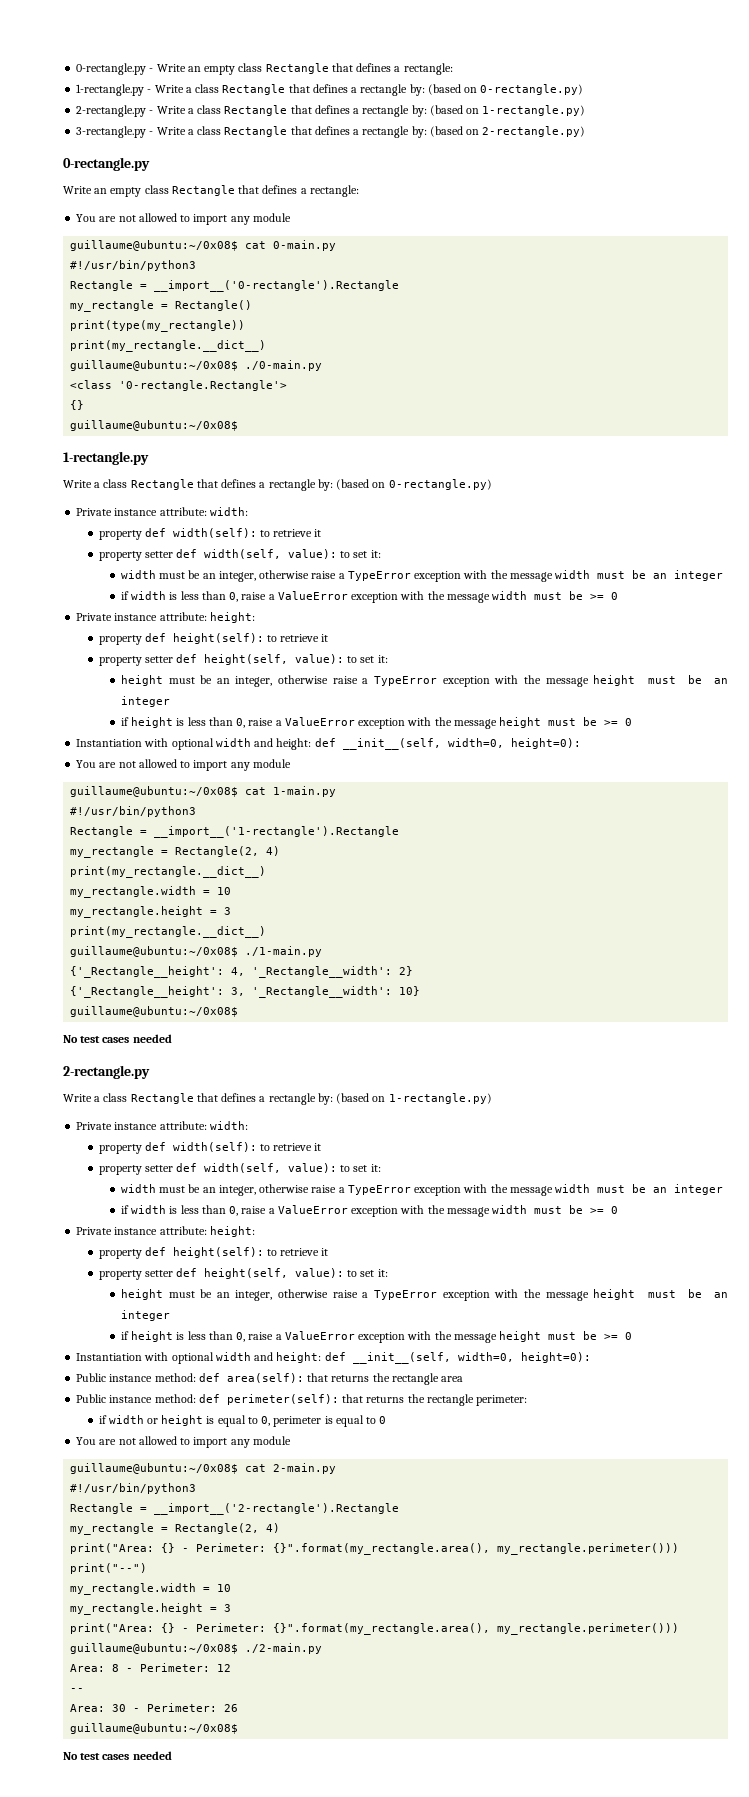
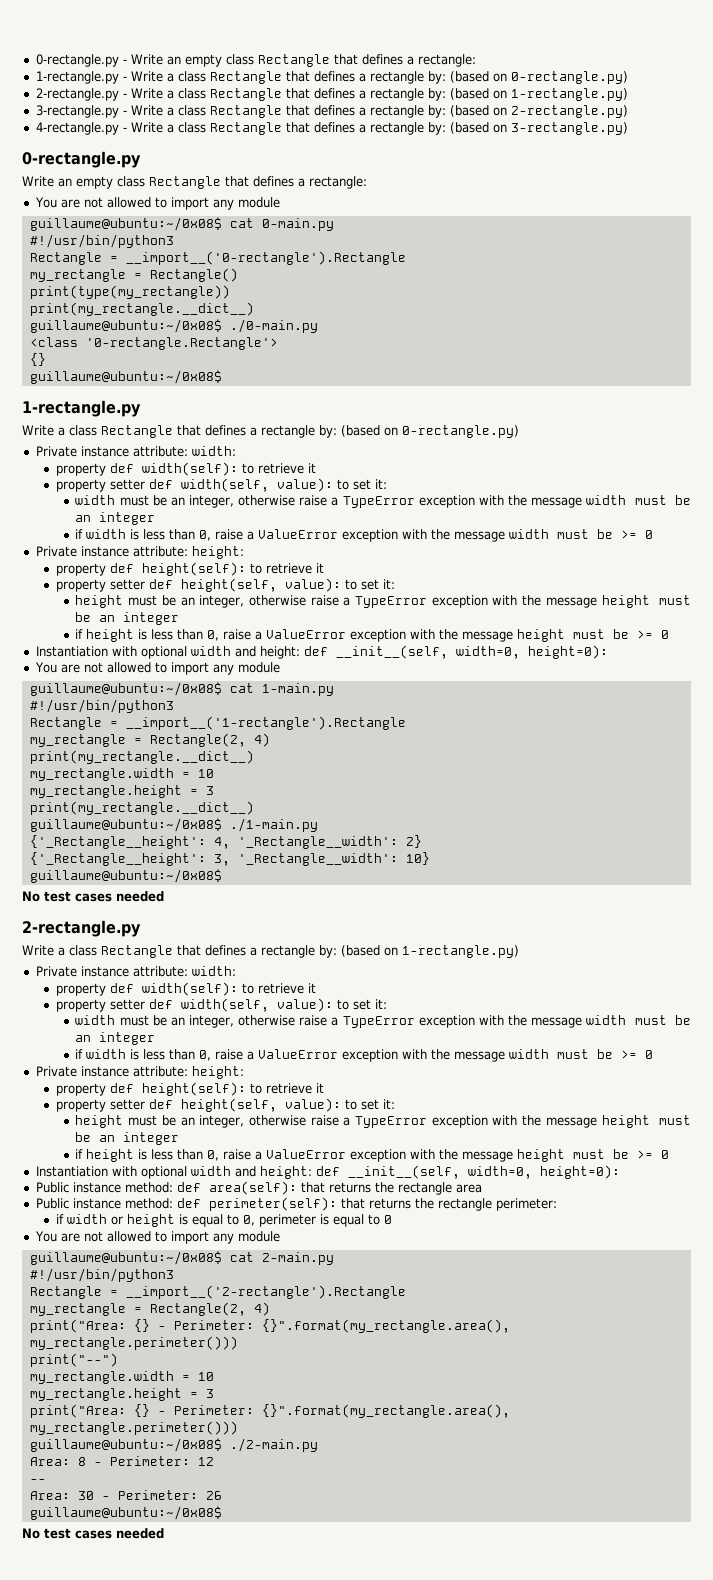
+ 4-rectangle.py - Write a class Rectangle that defines a rectangle by: (based on 3-rectangle.py)

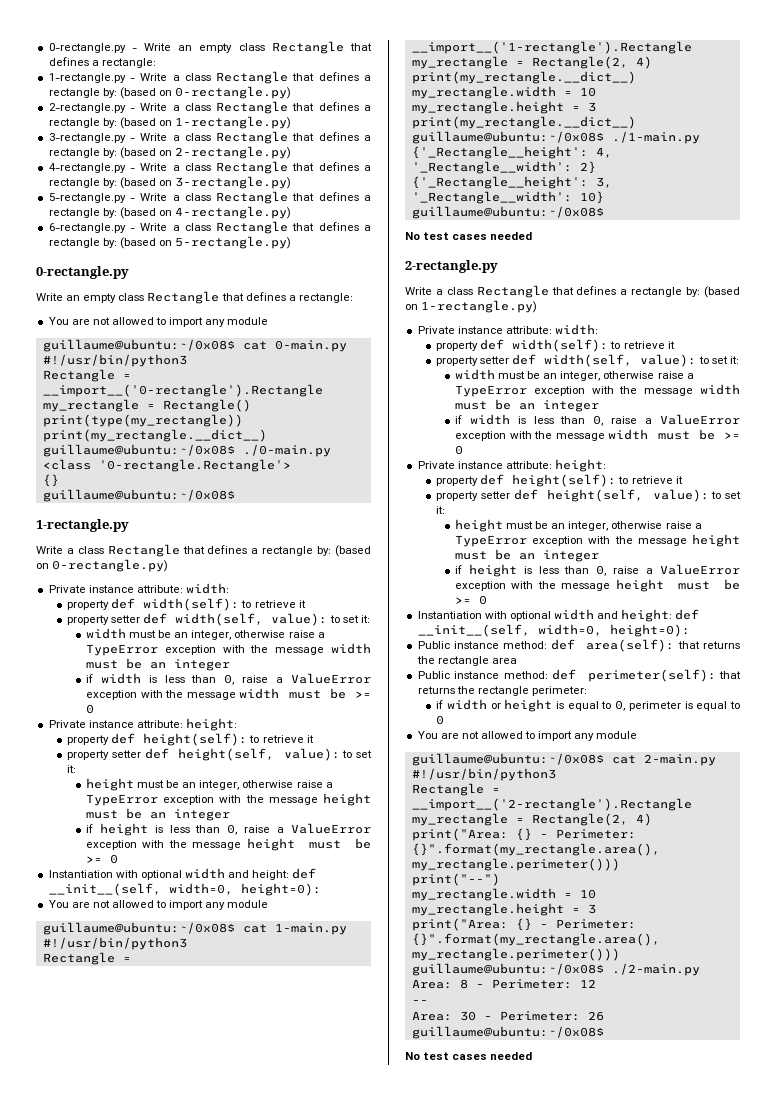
+ 5-rectangle.py - Write a class Rectangle that defines a rectangle by: (based on 4-rectangle.py)
+ 6-rectangle.py - Write a class Rectangle that defines a rectangle by: (based on 5-rectangle.py)

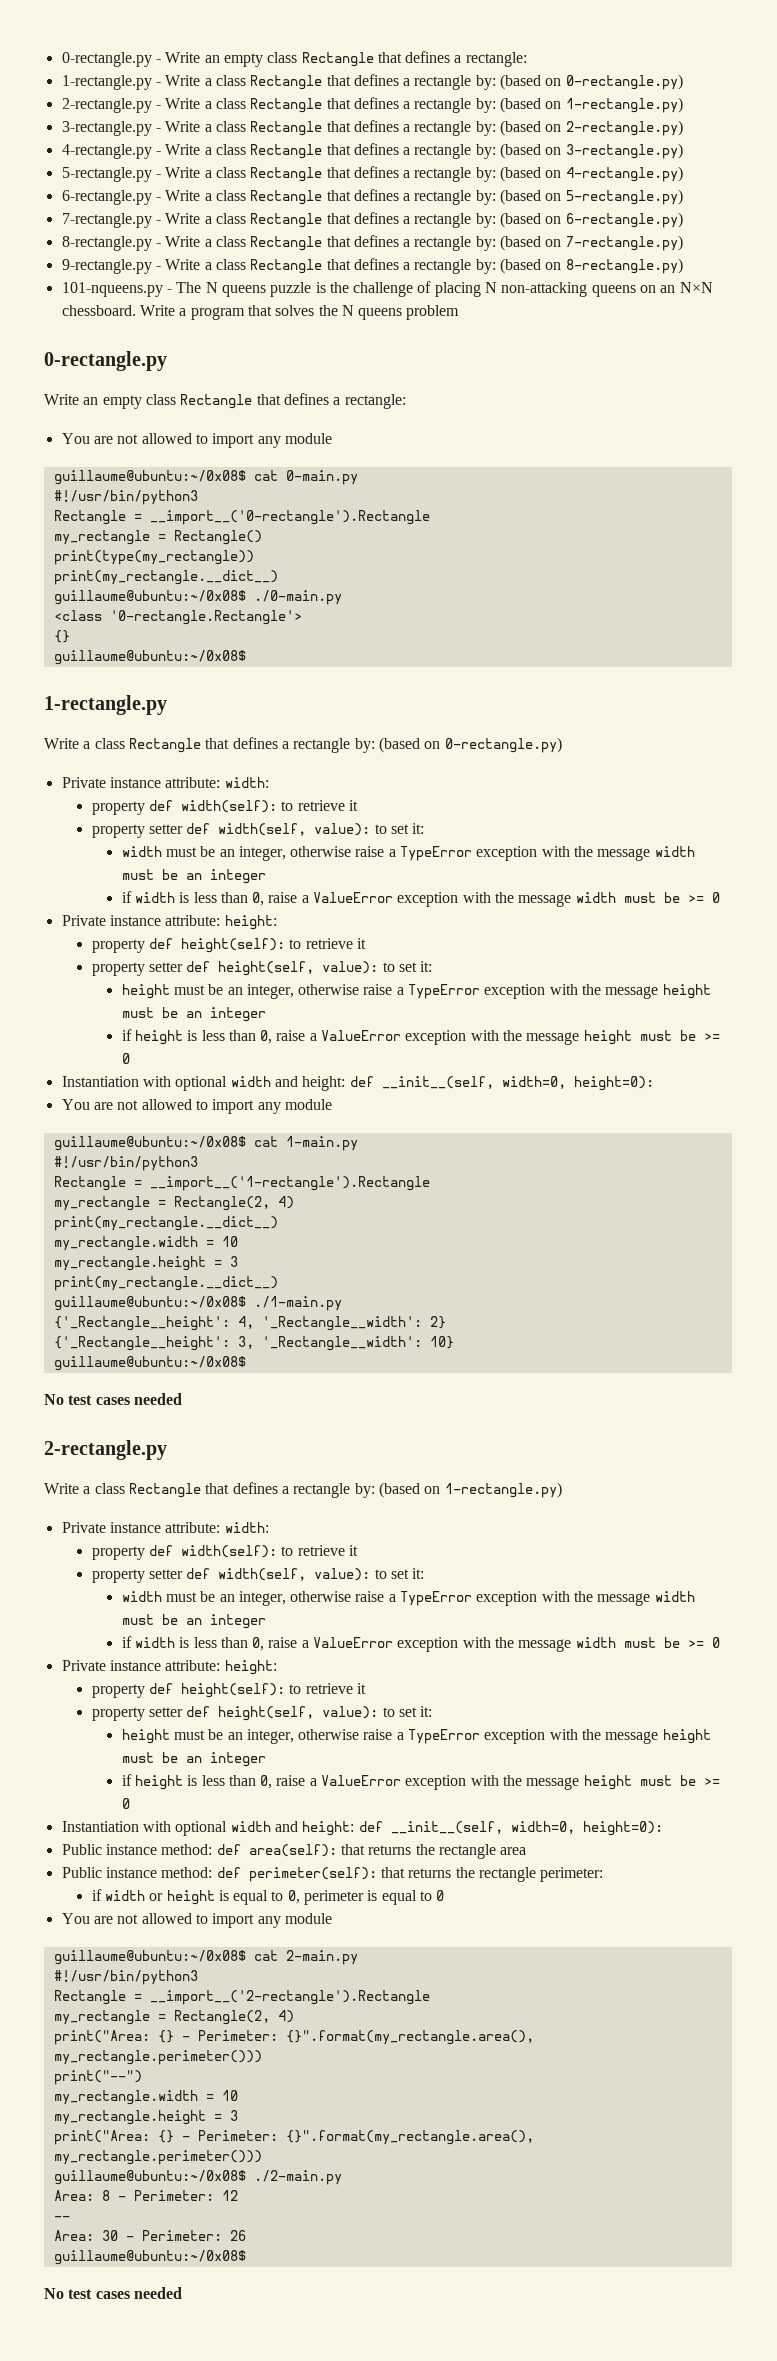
+ 7-rectangle.py - Write a class Rectangle that defines a rectangle by: (based on 6-rectangle.py)
+ 8-rectangle.py - Write a class Rectangle that defines a rectangle by: (based on 7-rectangle.py)
+ 9-rectangle.py - Write a class Rectangle that defines a rectangle by: (based on 8-rectangle.py)
+ 101-nqueens.py - The N queens puzzle is the challenge of placing N non-attacking queens on an N×N chessboard. Write a program that solves the N queens problem

